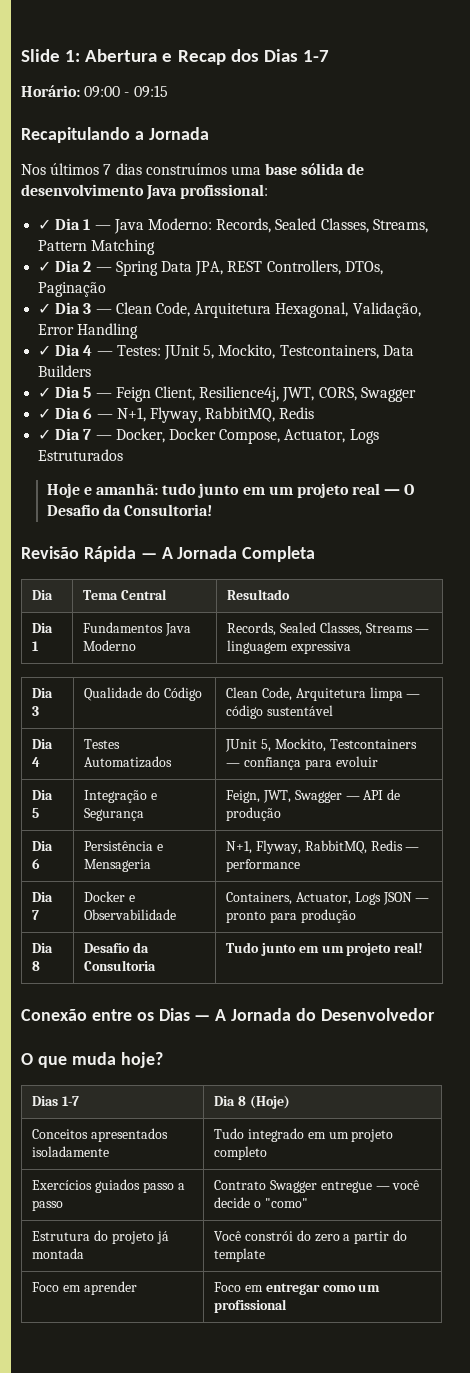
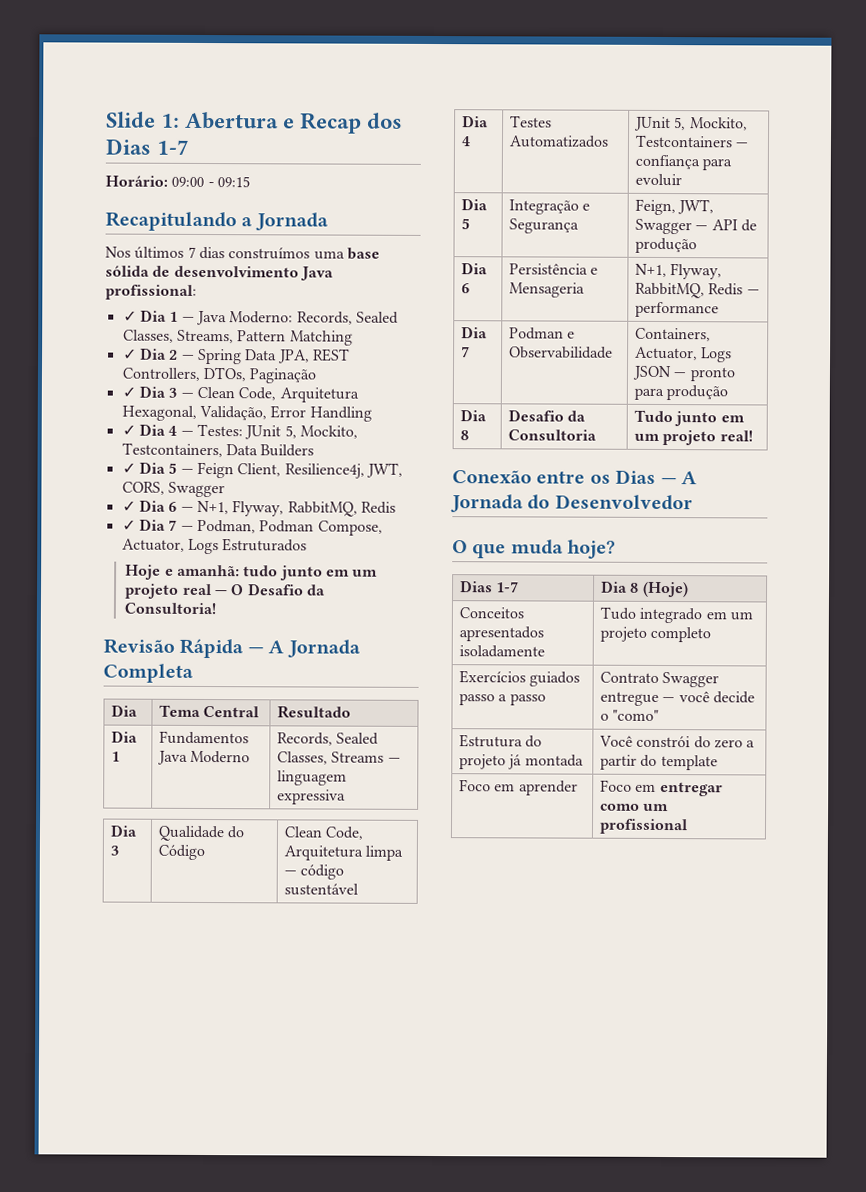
- ✓ Dia 7 — Docker, Docker Compose, Actuator, Logs Estruturados
+ ✓ Dia 7 — Podman, Podman Compose, Actuator, Logs Estruturados
- Dia 7 | Docker e Observabilidade | Containers, Actuator, Logs JSON — pronto para produção
+ Dia 7 | Podman e Observabilidade | Containers, Actuator, Logs JSON — pronto para produção

